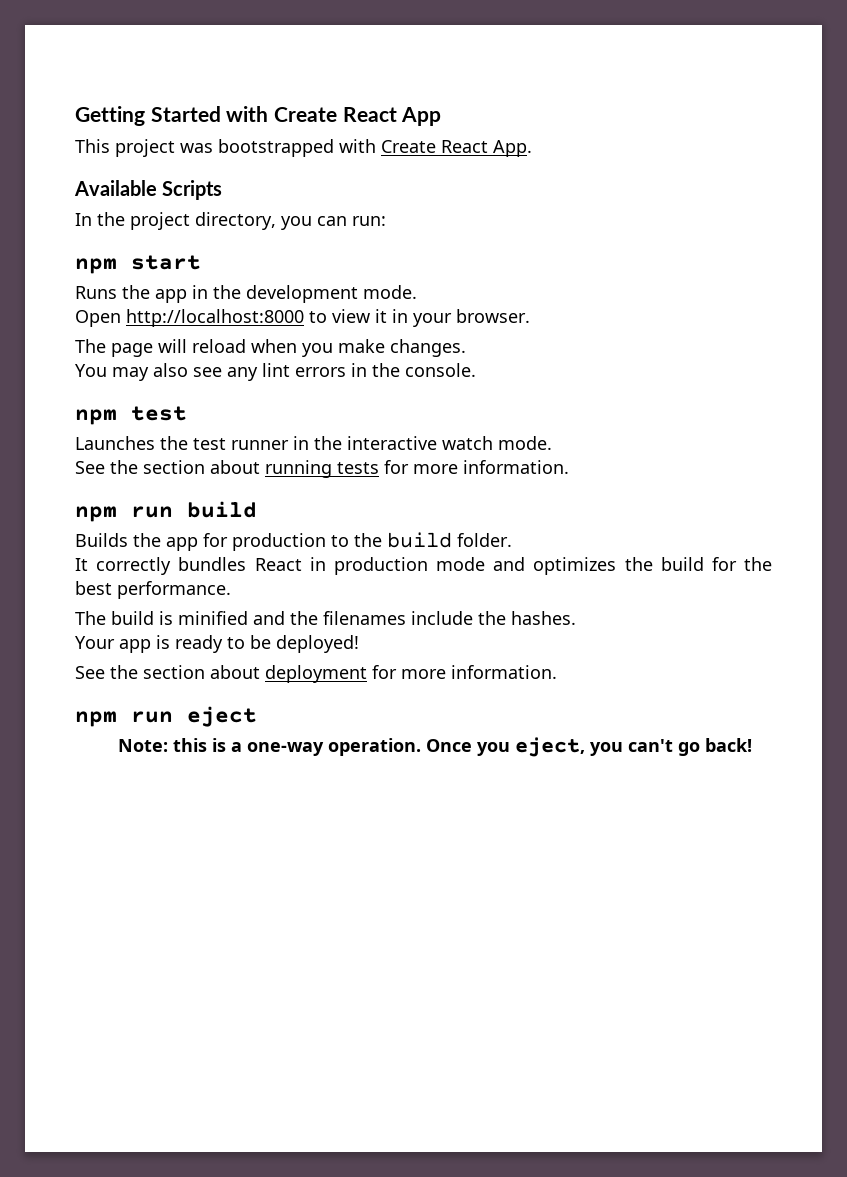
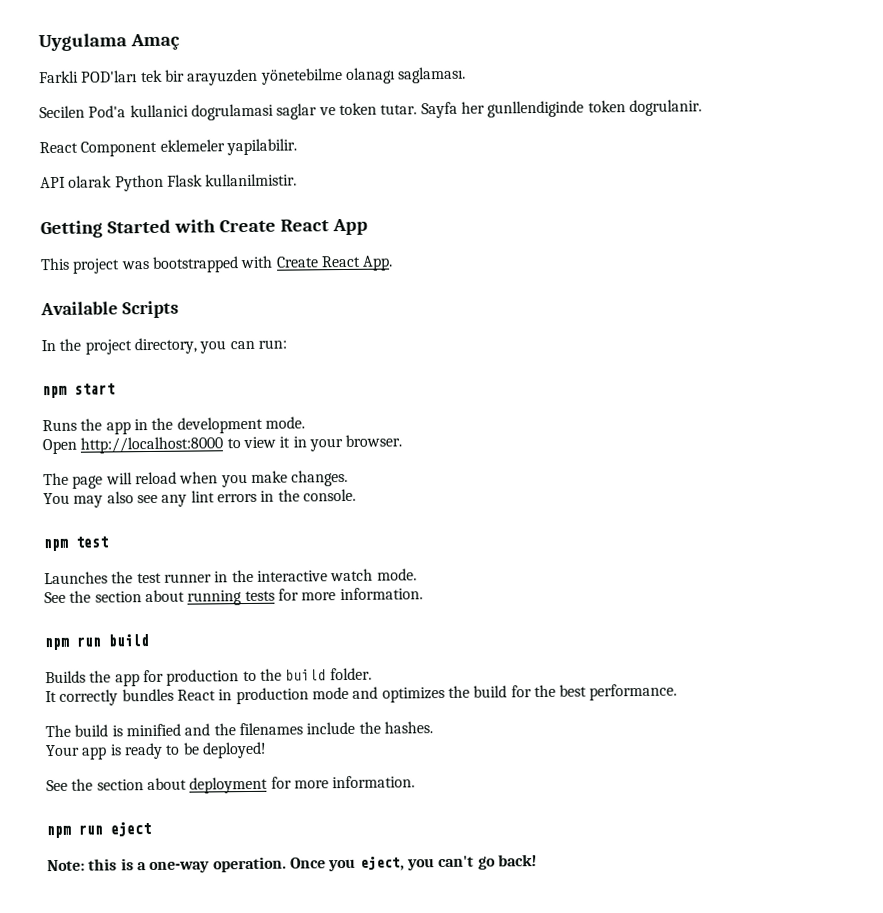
+ Uygulama Amaç
+ Farkli POD'ları tek bir arayuzden yönetebilme olanagı saglaması.
+ Secilen Pod'a kullanici dogrulamasi saglar ve token tutar. Sayfa her gunllendiginde token dogrulanir.
+ React Component eklemeler yapilabilir.
+ API olarak Python Flask kullanilmistir.

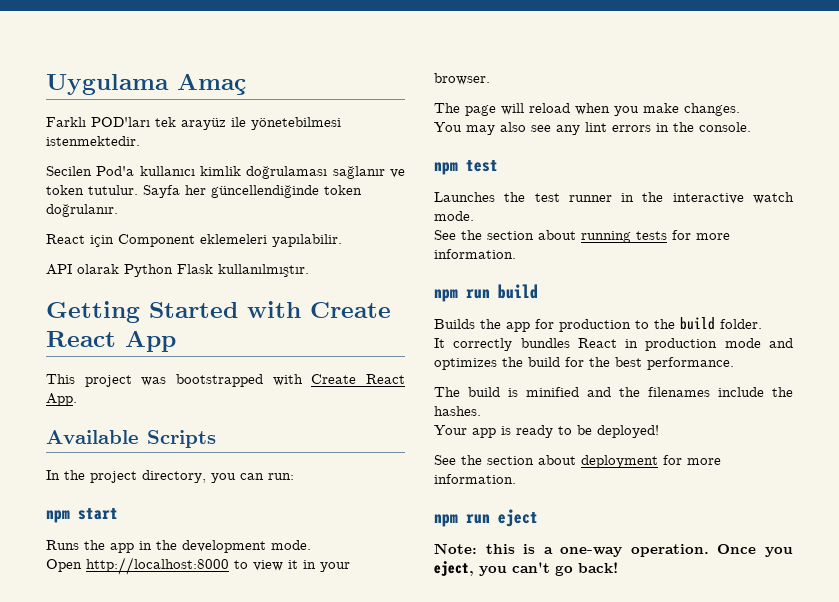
- Farkli POD'ları tek bir arayuzden yönetebilme olanagı saglaması.
- Secilen Pod'a kullanici dogrulamasi saglar ve token tutar.
+ Farklı POD'ları tek arayüz ile yönetebilmesi istenmektedir.
+ Secilen Pod'a kullanıcı kimlik doğrulaması sağlanır ve token tutulur.
- Sayfa her gunllendiginde token dogrulanir.
- React Component eklemeler yapilabilir.
+ Sayfa her güncellendiğinde token doğrulanır.
+ React için Component eklemeleri yapılabilir.
- API olarak Python Flask kullanilmistir.
+ API olarak Python Flask kullanılmıştır.

